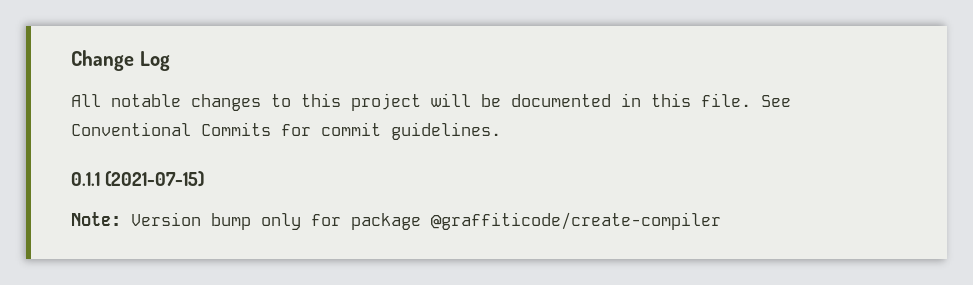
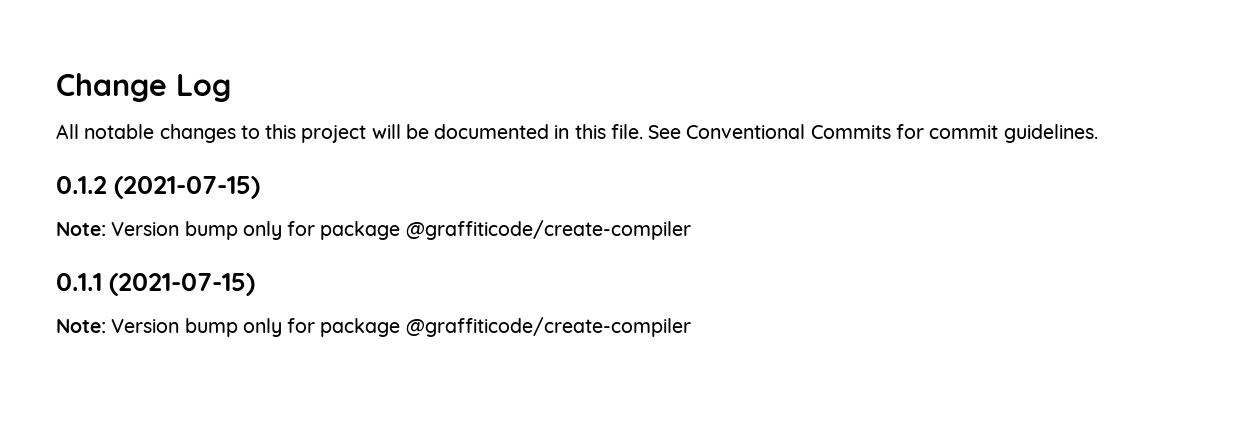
+ 0.1.2 (2021-07-15)
+ Note: Version bump only for package @graffiticode/create-compiler

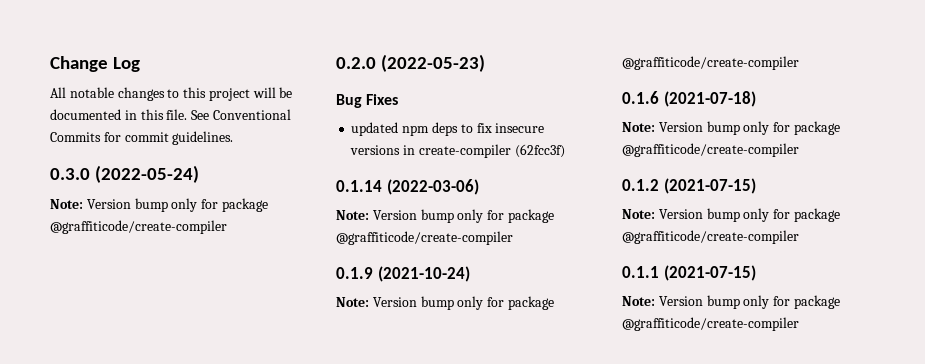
+ 0.3.0 (2022-05-24)
+ Note: Version bump only for package @graffiticode/create-compiler
+ 0.2.0 (2022-05-23)
+ Bug Fixes
+ updated npm deps to fix insecure versions in create-compiler (62fcc3f)
+ 0.1.14 (2022-03-06)
+ Note: Version bump only for package @graffiticode/create-compiler
+ 0.1.9 (2021-10-24)
+ Note: Version bump only for package @graffiticode/create-compiler
+ 0.1.6 (2021-07-18)
+ Note: Version bump only for package @graffiticode/create-compiler

